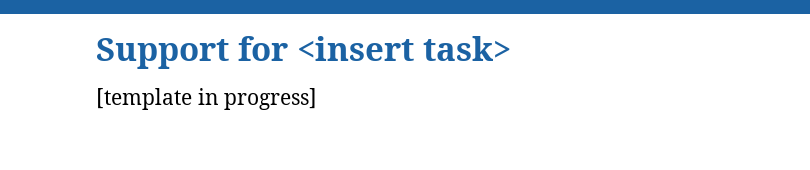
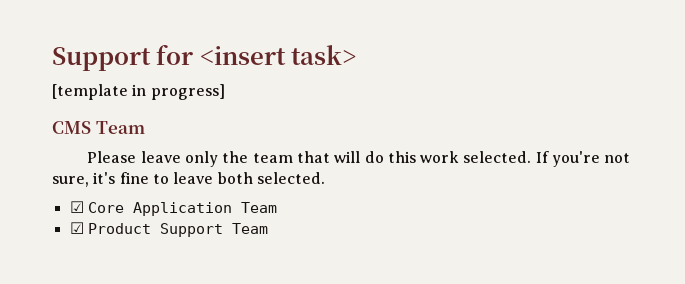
+ CMS Team
+ Please leave only the team that will do this work selected. If you're not sure, it's fine to leave both selected.
+ ☑ Core Application Team
+ ☑ Product Support Team

